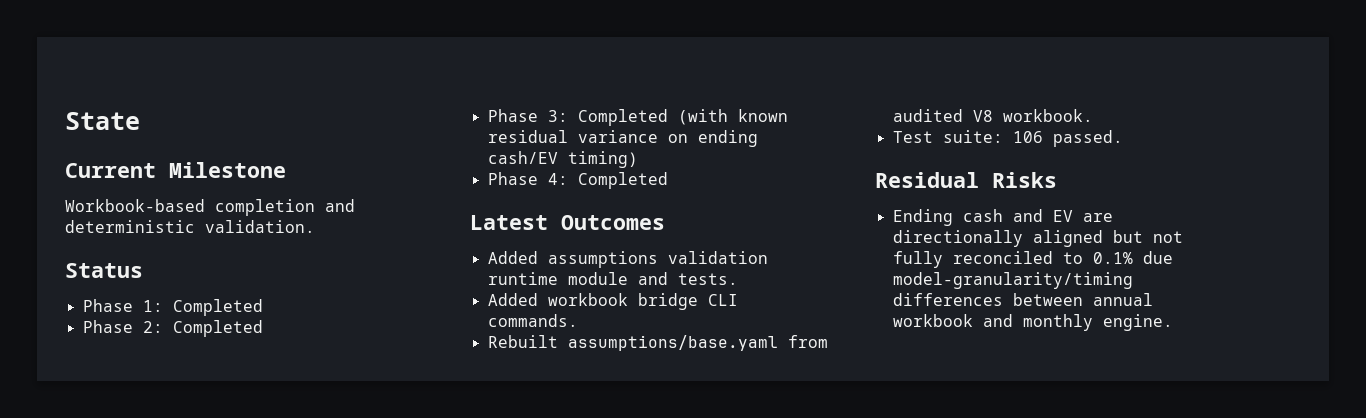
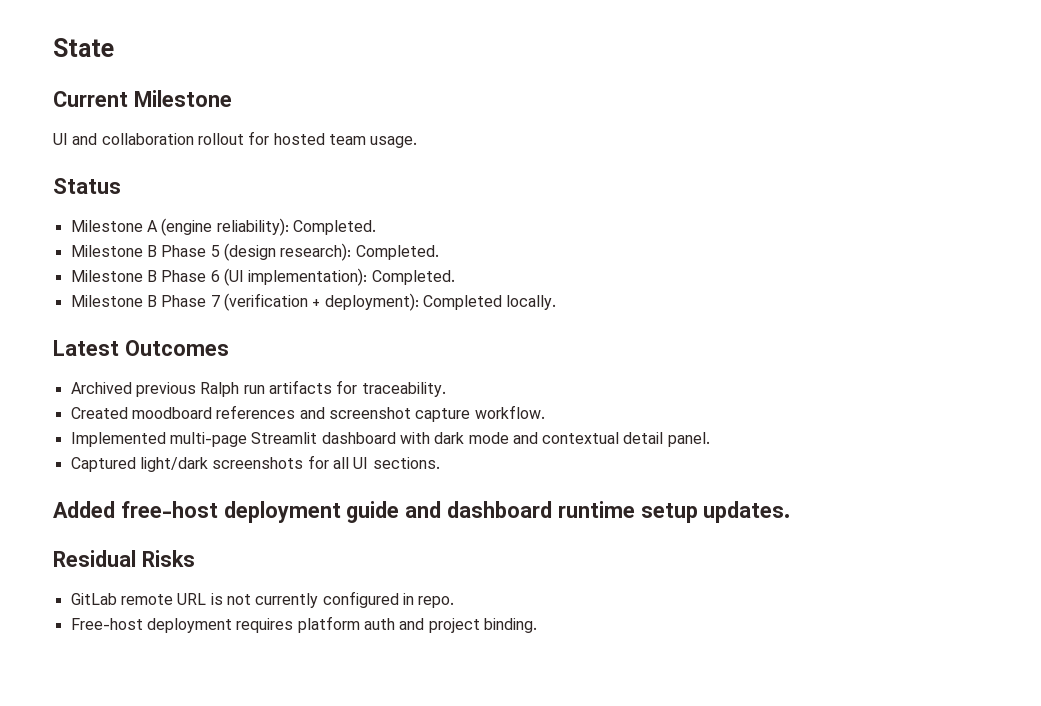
- Workbook-based completion and deterministic validation.
+ UI and collaboration rollout for hosted team usage.
  Status
- Phase 1: Completed
- Phase 2: Completed
- Phase 3: Completed (with known residual variance on ending cash/EV timing)
- Phase 4: Completed
+ Milestone A (engine reliability): Completed.
+ Milestone B Phase 5 (design research): Completed.
+ Milestone B Phase 6 (UI implementation): Completed.
+ Milestone B Phase 7 (verification + deployment): Completed locally.
  Latest Outcomes
- Added assumptions validation runtime module and tests.
- Added workbook bridge CLI commands.
- Rebuilt assumptions/base.yaml from audited V8 workbook.
- Test suite: 106 passed.
+ Archived previous Ralph run artifacts for traceability.
+ Created moodboard references and screenshot capture workflow.
+ Implemented multi-page Streamlit dashboard with dark mode and contextual detail panel.
+ Captured light/dark screenshots for all UI sections.
+ Added free-host deployment guide and dashboard runtime setup updates.
  Residual Risks
- Ending cash and EV are directionally aligned but not fully reconciled to 0.1% due model-granularity/timing differences between annual workbook and monthly engine.
+ GitLab remote URL is not currently configured in repo.
+ Free-host deployment requires platform auth and project binding.

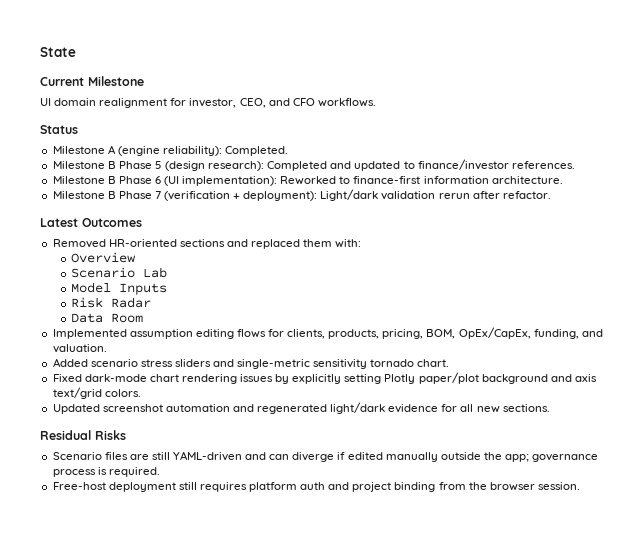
- UI and collaboration rollout for hosted team usage.
+ UI domain realignment for investor, CEO, and CFO workflows.
- Milestone B Phase 5 (design research): Completed.
+ Milestone B Phase 5 (design research): Completed and updated to finance/investor references.
- Milestone B Phase 6 (UI implementation): Completed.
+ Milestone B Phase 6 (UI implementation): Reworked to finance-first information architecture.
- Milestone B Phase 7 (verification + deployment): Completed locally.
+ Milestone B Phase 7 (verification + deployment): Light/dark validation rerun after refactor.
  Latest Outcomes
- Archived previous Ralph run artifacts for traceability.
- Created moodboard references and screenshot capture workflow.
- Implemented multi-page Streamlit dashboard with dark mode and contextual detail panel.
- Captured light/dark screenshots for all UI sections.
+ Removed HR-oriented sections and replaced them with:
+ Overview
+ Scenario Lab
+ Model Inputs
+ Risk Radar
+ Data Room
+ Implemented assumption editing flows for clients, products, pricing, BOM, OpEx/CapEx, funding, and valuation.
+ Added scenario stress sliders and single-metric sensitivity tornado chart.
+ Fixed dark-mode chart rendering issues by explicitly setting Plotly paper/plot background and axis text/grid colors.
+ Updated screenshot automation and regenerated light/dark evidence for all new sections.
- Added free-host deployment guide and dashboard runtime setup updates.
  Residual Risks
- GitLab remote URL is not currently configured in repo.
+ Scenario files are still YAML-driven and can diverge if edited manually outside the app; governance process is required.
- Free-host deployment requires platform auth and project binding.
+ Free-host deployment still requires platform auth and project binding from the browser session.

